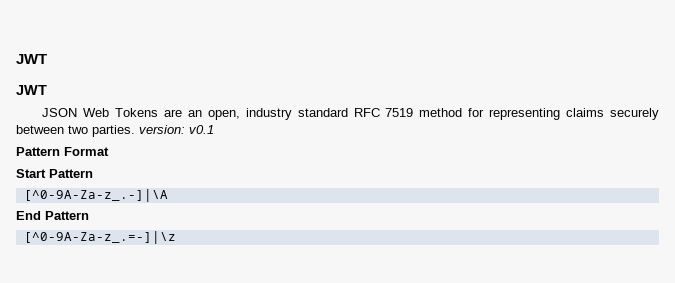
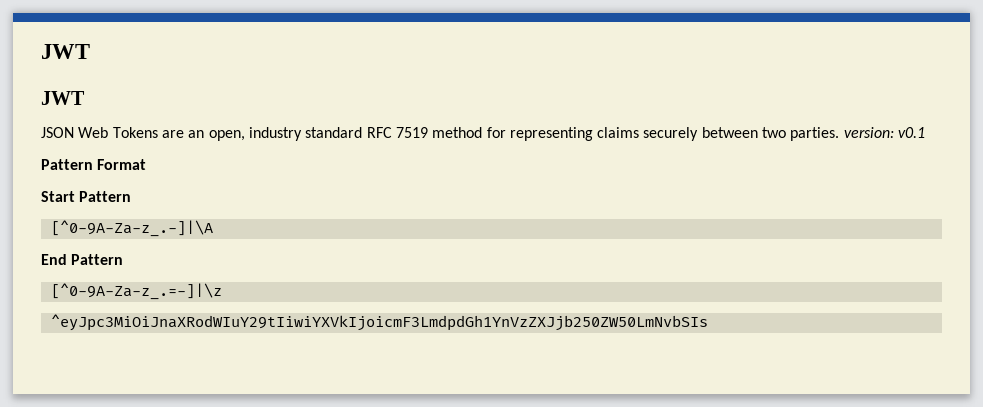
+ ^eyJpc3MiOiJnaXRodWIuY29tIiwiYXVkIjoicmF3LmdpdGh1YnVzZXJjb250ZW50LmNvbSIs

